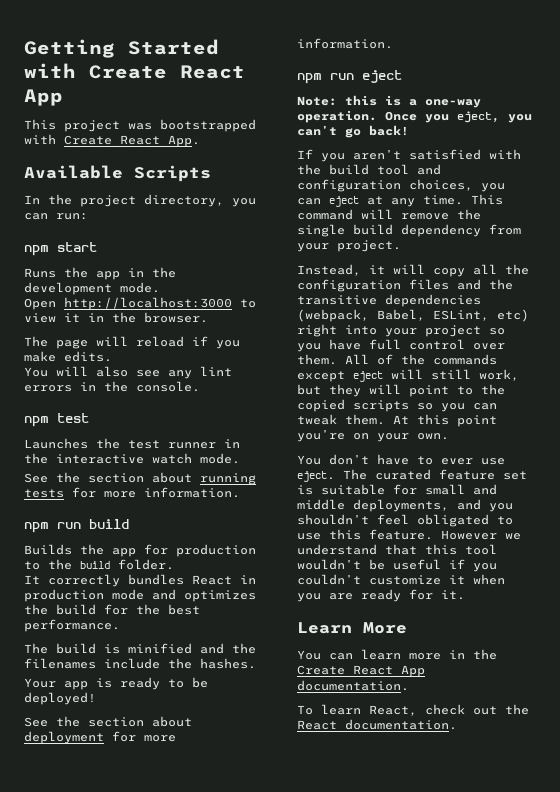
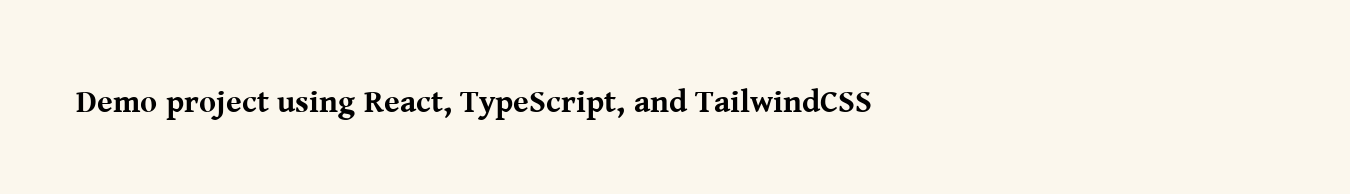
- Getting Started with Create React App
- This project was bootstrapped with Create React App.
- Available Scripts
- In the project directory, you can run:
- npm start
- Runs the app in the development mode.
- Open http://localhost:3000 to view it in the browser.
- The page will reload if you make edits.
- You will also see any lint errors in the console.
- npm test
- Launches the test runner in the interactive watch mode.
- See the section about running tests for more information.
- npm run build
- Builds the app for production to the build folder.
- It correctly bundles React in production mode and optimizes the build for the best performance.
- The build is minified and the filenames include the hashes.
- Your app is ready to be deployed!
- See the section about deployment for more information.
- npm run eject
- Note: this is a one-way operation. Once you eject, you can’t go back!
- If you aren’t satisfied with the build tool and configuration choices, you can eject at any time. This command will remove the single build dependency from your project.
- Instead, it will copy all the configuration files and the transitive dependencies (webpack, Babel, ESLint, etc) right into your project so you have full control over them. All of the commands except eject will still work, but they will point to the copied scripts so you can tweak them. At this point you’re on your own.
- You don’t have to ever use eject. The curated feature set is suitable for small and middle deployments, and you shouldn’t feel obligated to use this feature. However we understand that this tool wouldn’t be useful if you couldn’t customize it when you are ready for it.
- Learn More
- You can learn more in the Create React App documentation.
- To learn React, check out the React documentation.
+ Demo project using React, TypeScript, and TailwindCSS

